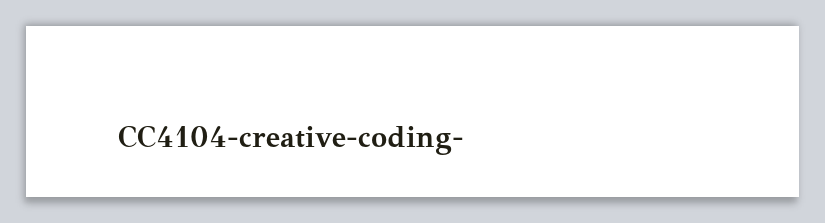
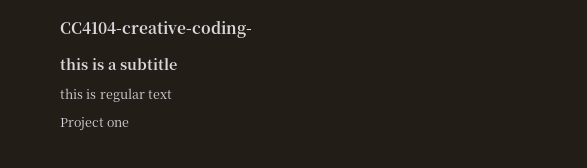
+ this is a subtitle
+ this is regular text
+ Project one

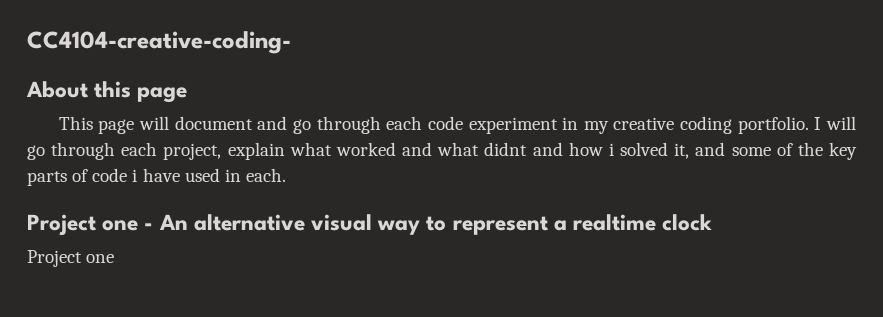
- this is a subtitle
- this is regular text
+ About this page
+ This page will document and go through each code experiment in my creative coding portfolio. I will go through each project, explain what worked and what didnt and how i solved it, and some of the key parts of code i have used in each.
+ Project one - An alternative visual way to represent a realtime clock

